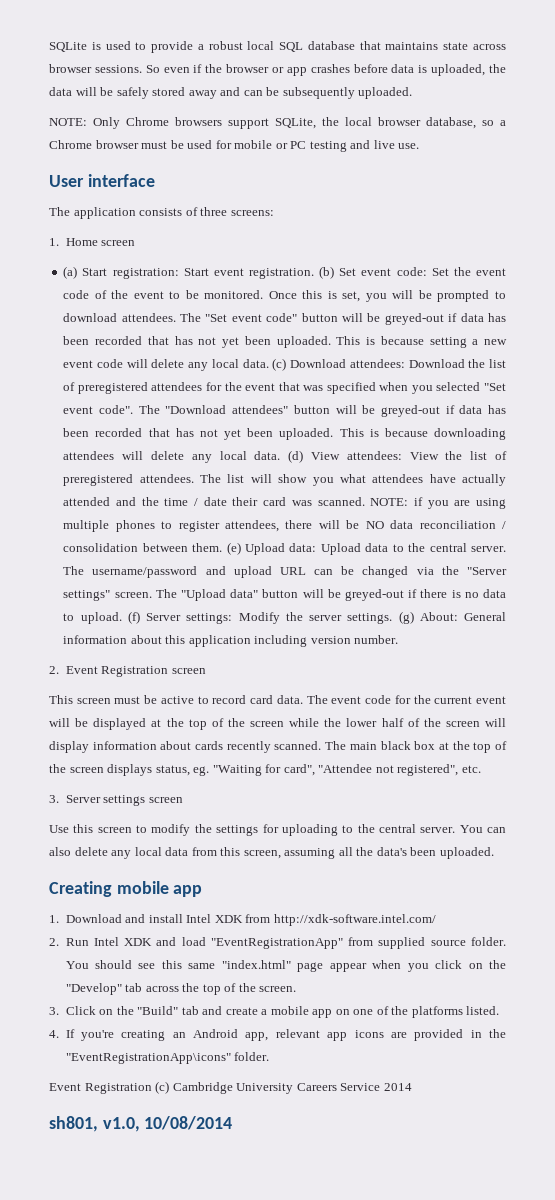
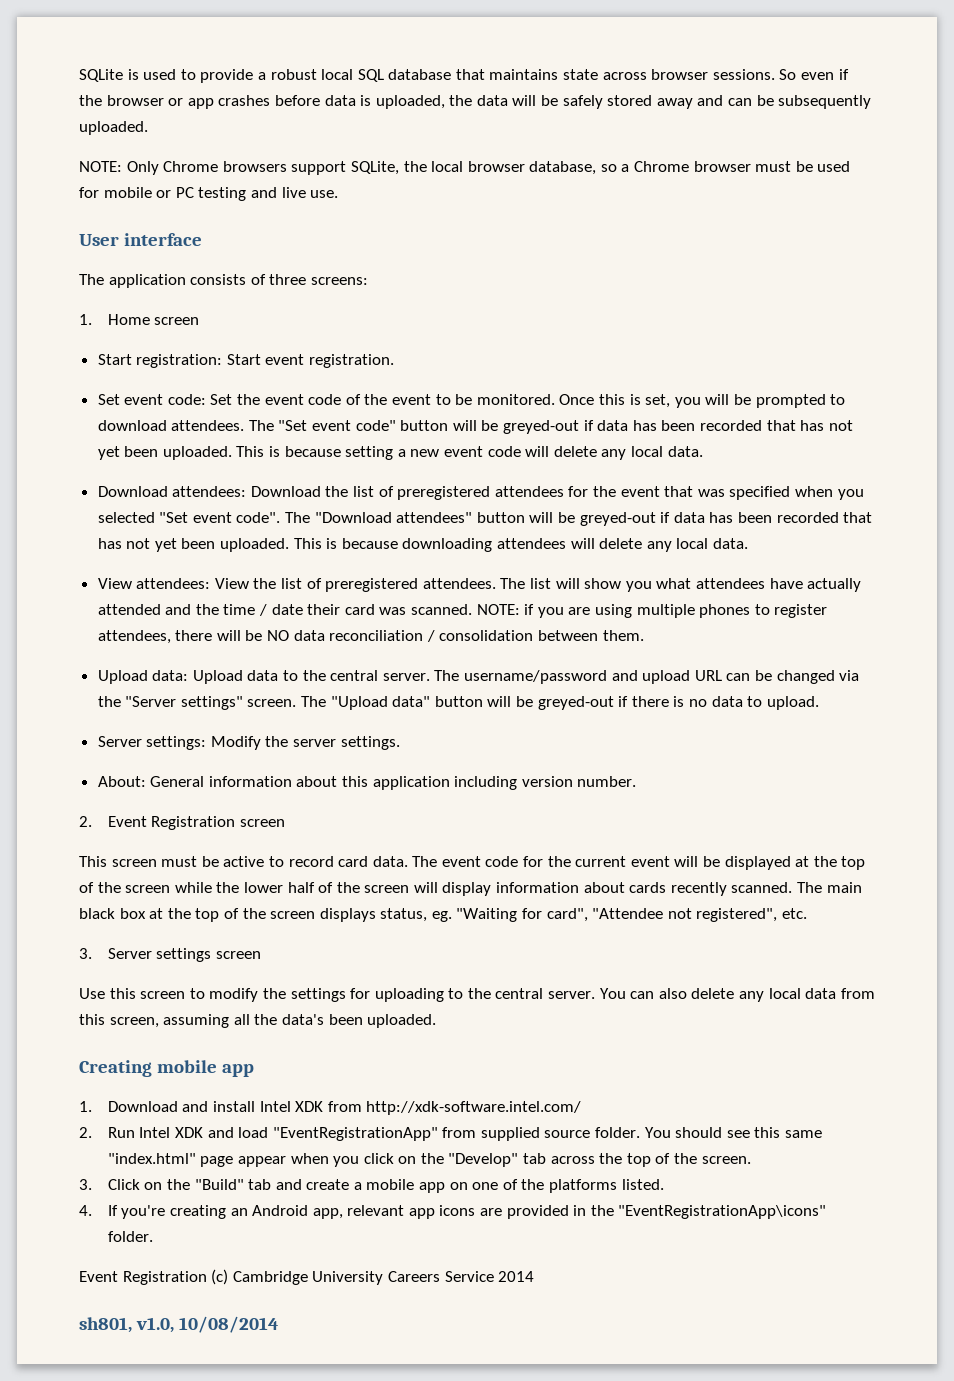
- (a) Start registration: Start event registration. (b) Set event code: Set the event code of the event to be monitored.
+ Start registration: Start event registration.
+ Set event code: Set the event code of the event to be monitored.
- This is because setting a new event code will delete any local data. (c) Download attendees: Download the list of preregistered attendees for the event that was specified when you selected "Set event code".
+ This is because setting a new event code will delete any local data.
+ Download attendees: Download the list of preregistered attendees for the event that was specified when you selected "Set event code".
- This is because downloading attendees will delete any local data. (d) View attendees: View the list of preregistered attendees.
+ This is because downloading attendees will delete any local data.
+ View attendees: View the list of preregistered attendees.
- NOTE: if you are using multiple phones to register attendees, there will be NO data reconciliation / consolidation between them. (e) Upload data: Upload data to the central server.
+ NOTE: if you are using multiple phones to register attendees, there will be NO data reconciliation / consolidation between them.
+ Upload data: Upload data to the central server.
- The "Upload data" button will be greyed-out if there is no data to upload. (f) Server settings: Modify the server settings. (g) About: General information about this application including version number.
+ The "Upload data" button will be greyed-out if there is no data to upload.
+ Server settings: Modify the server settings.
+ About: General information about this application including version number.

